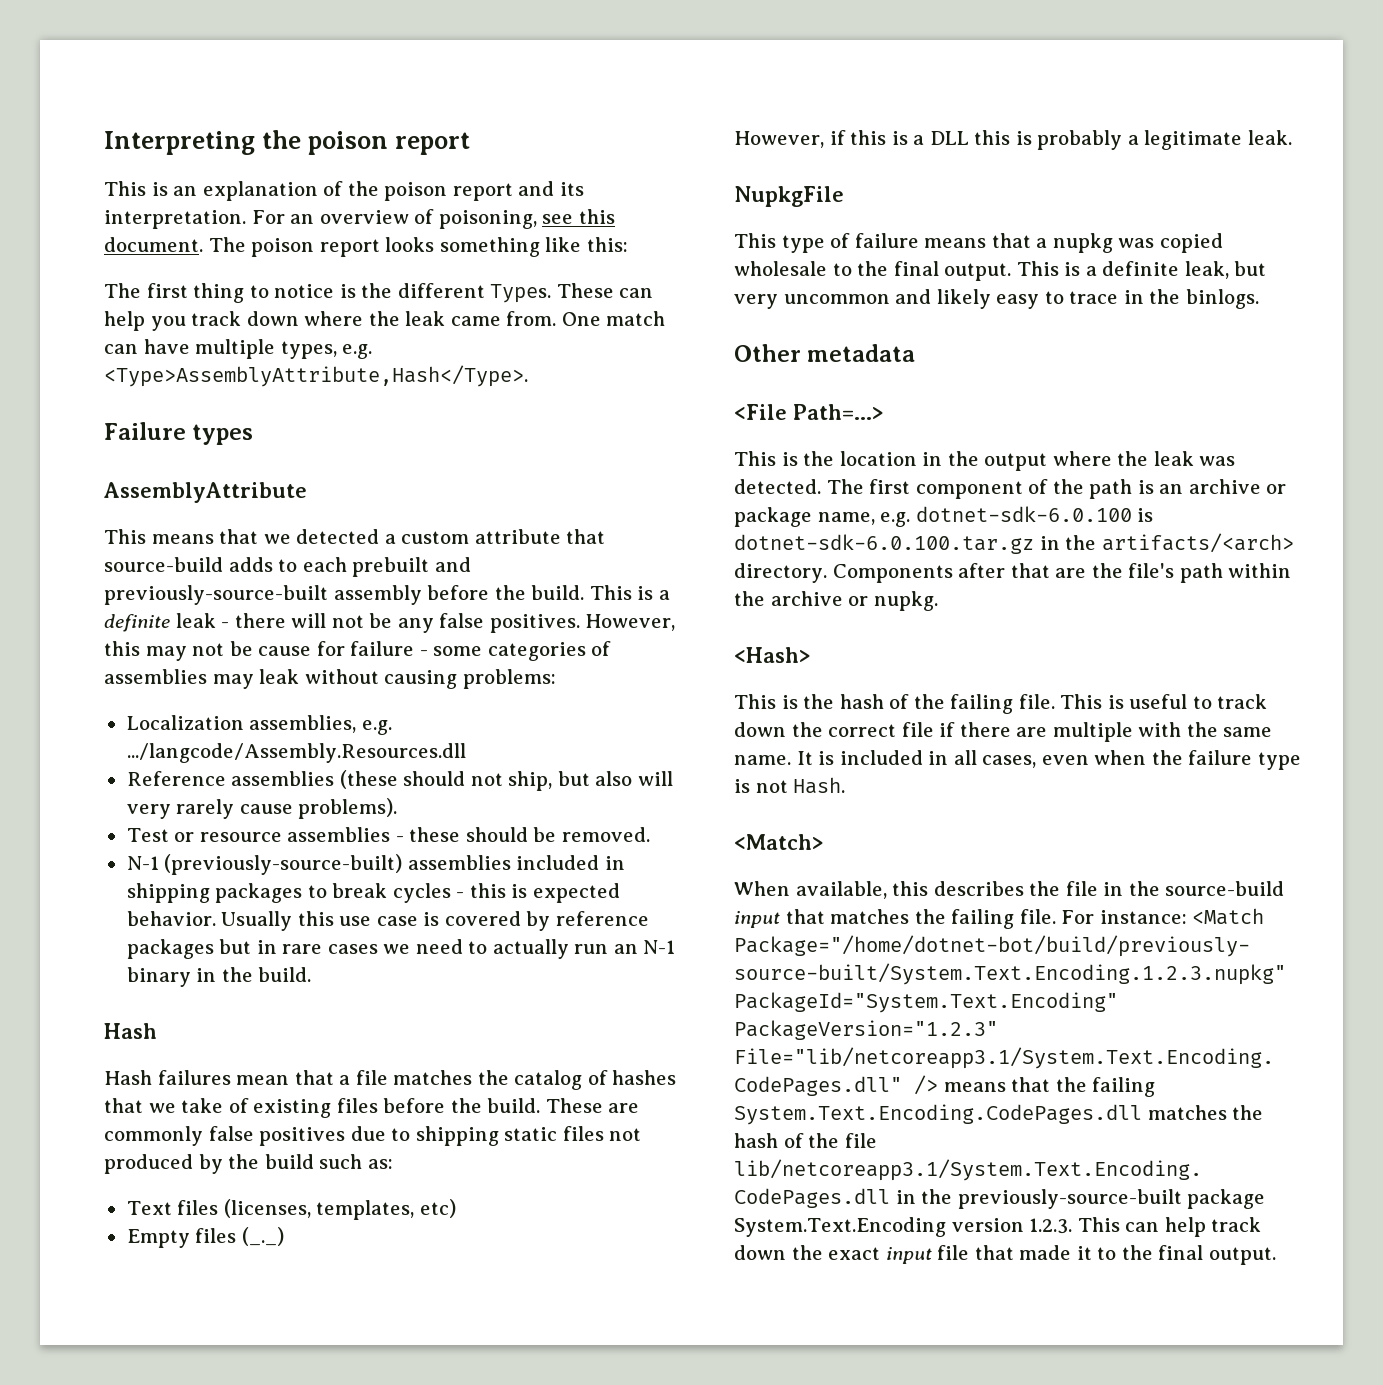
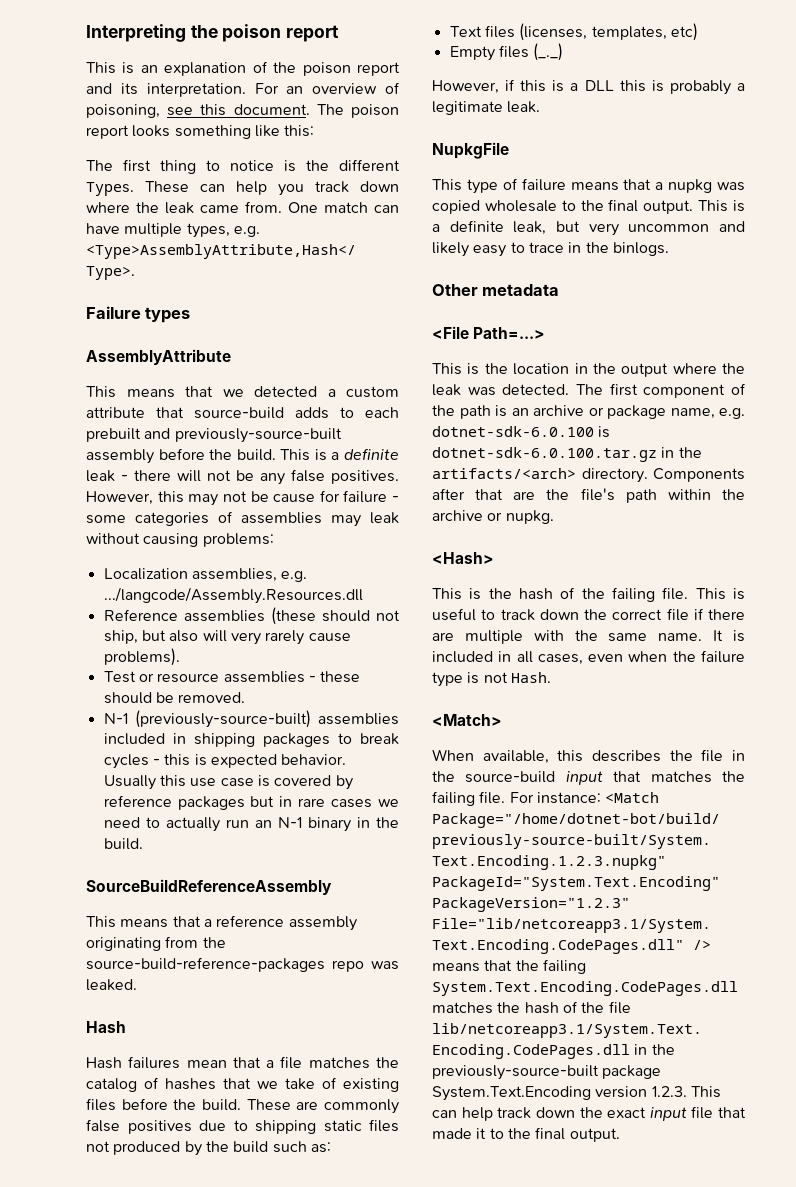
+ SourceBuildReferenceAssembly
+ This means that a reference assembly originating from the source-build-reference-packages repo was leaked.

